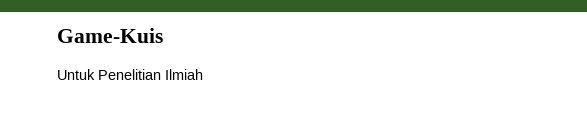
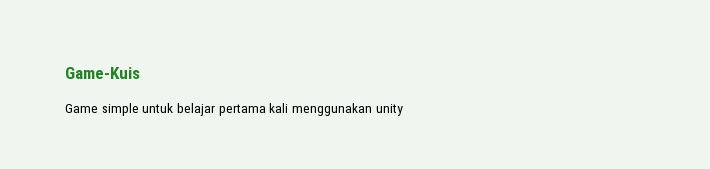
- Untuk Penelitian Ilmiah
+ Game simple untuk belajar pertama kali menggunakan unity

